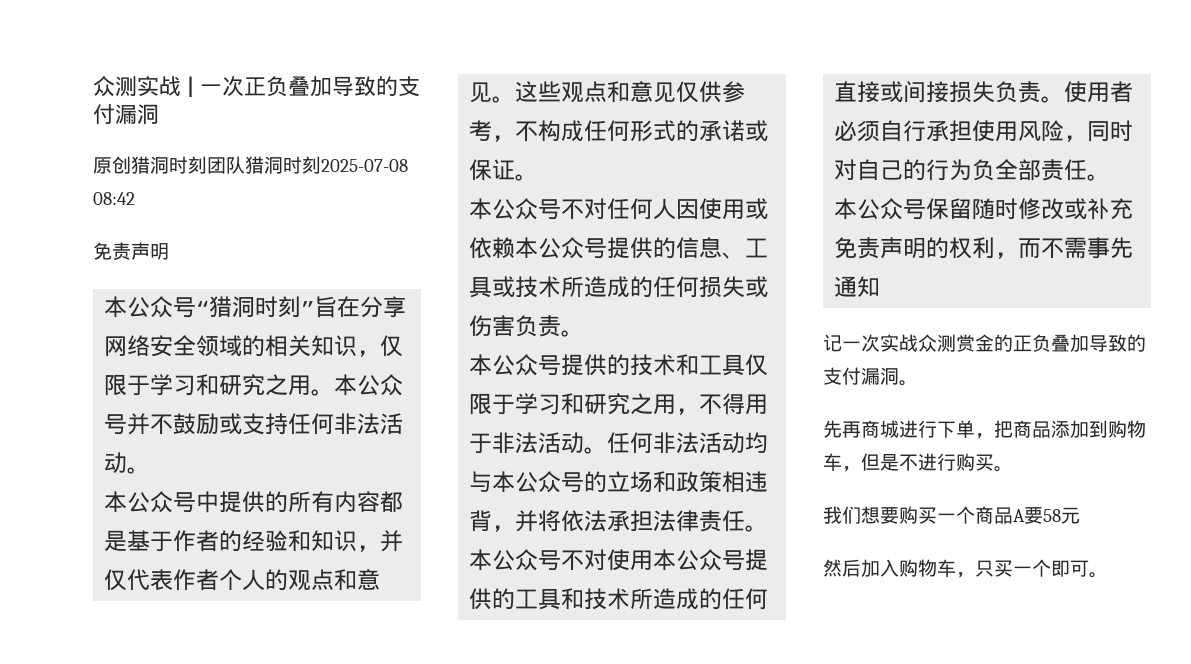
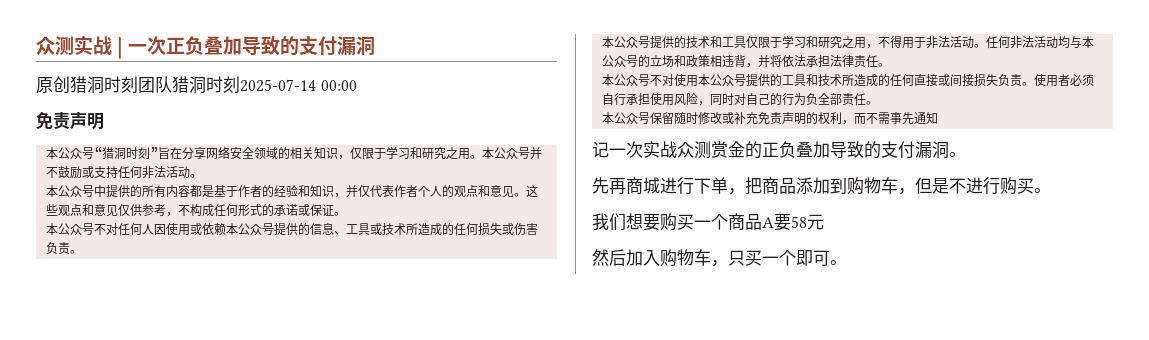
- 原创猎洞时刻团队猎洞时刻2025-07-08 08:42
+ 原创猎洞时刻团队猎洞时刻2025-07-14 00:00

